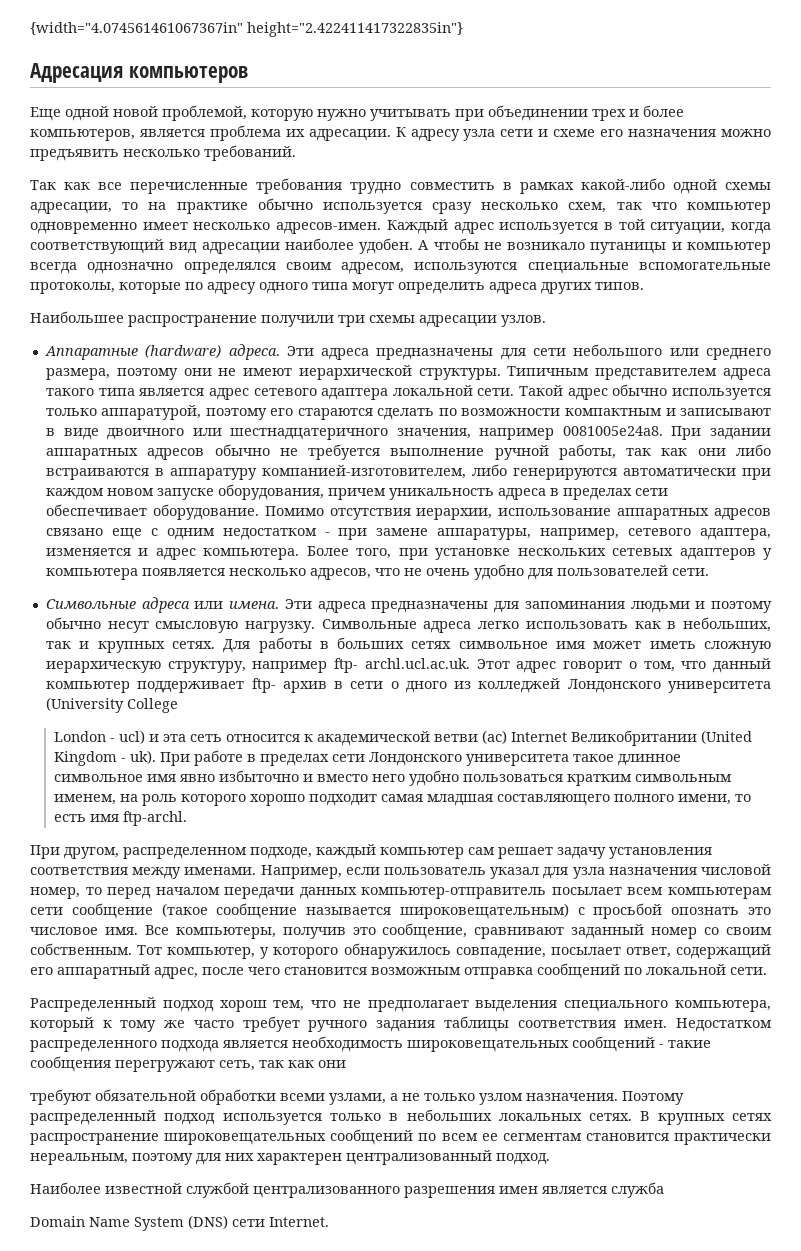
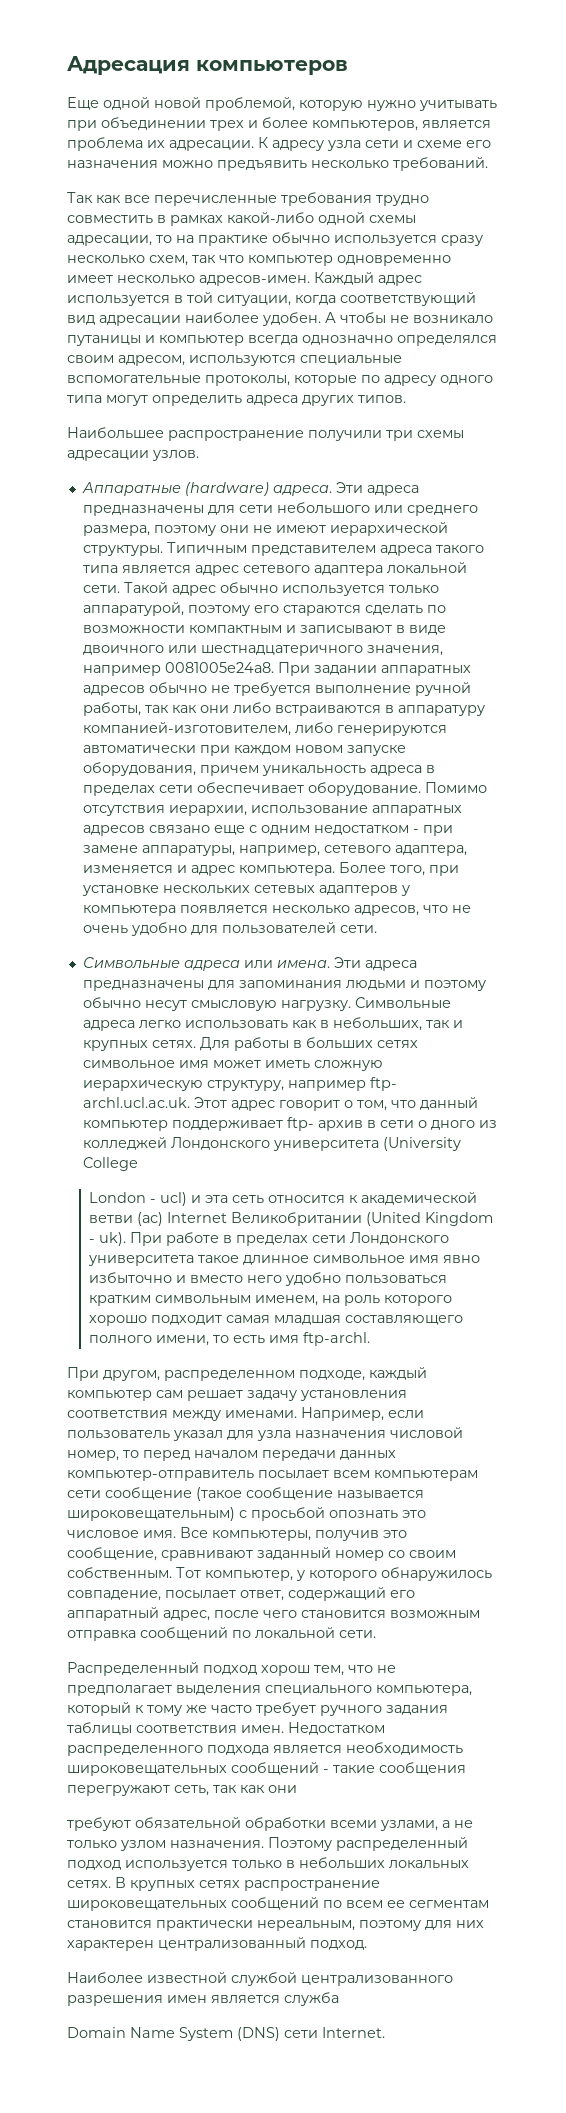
- {width="4.074561461067367in" height="2.422411417322835in"}

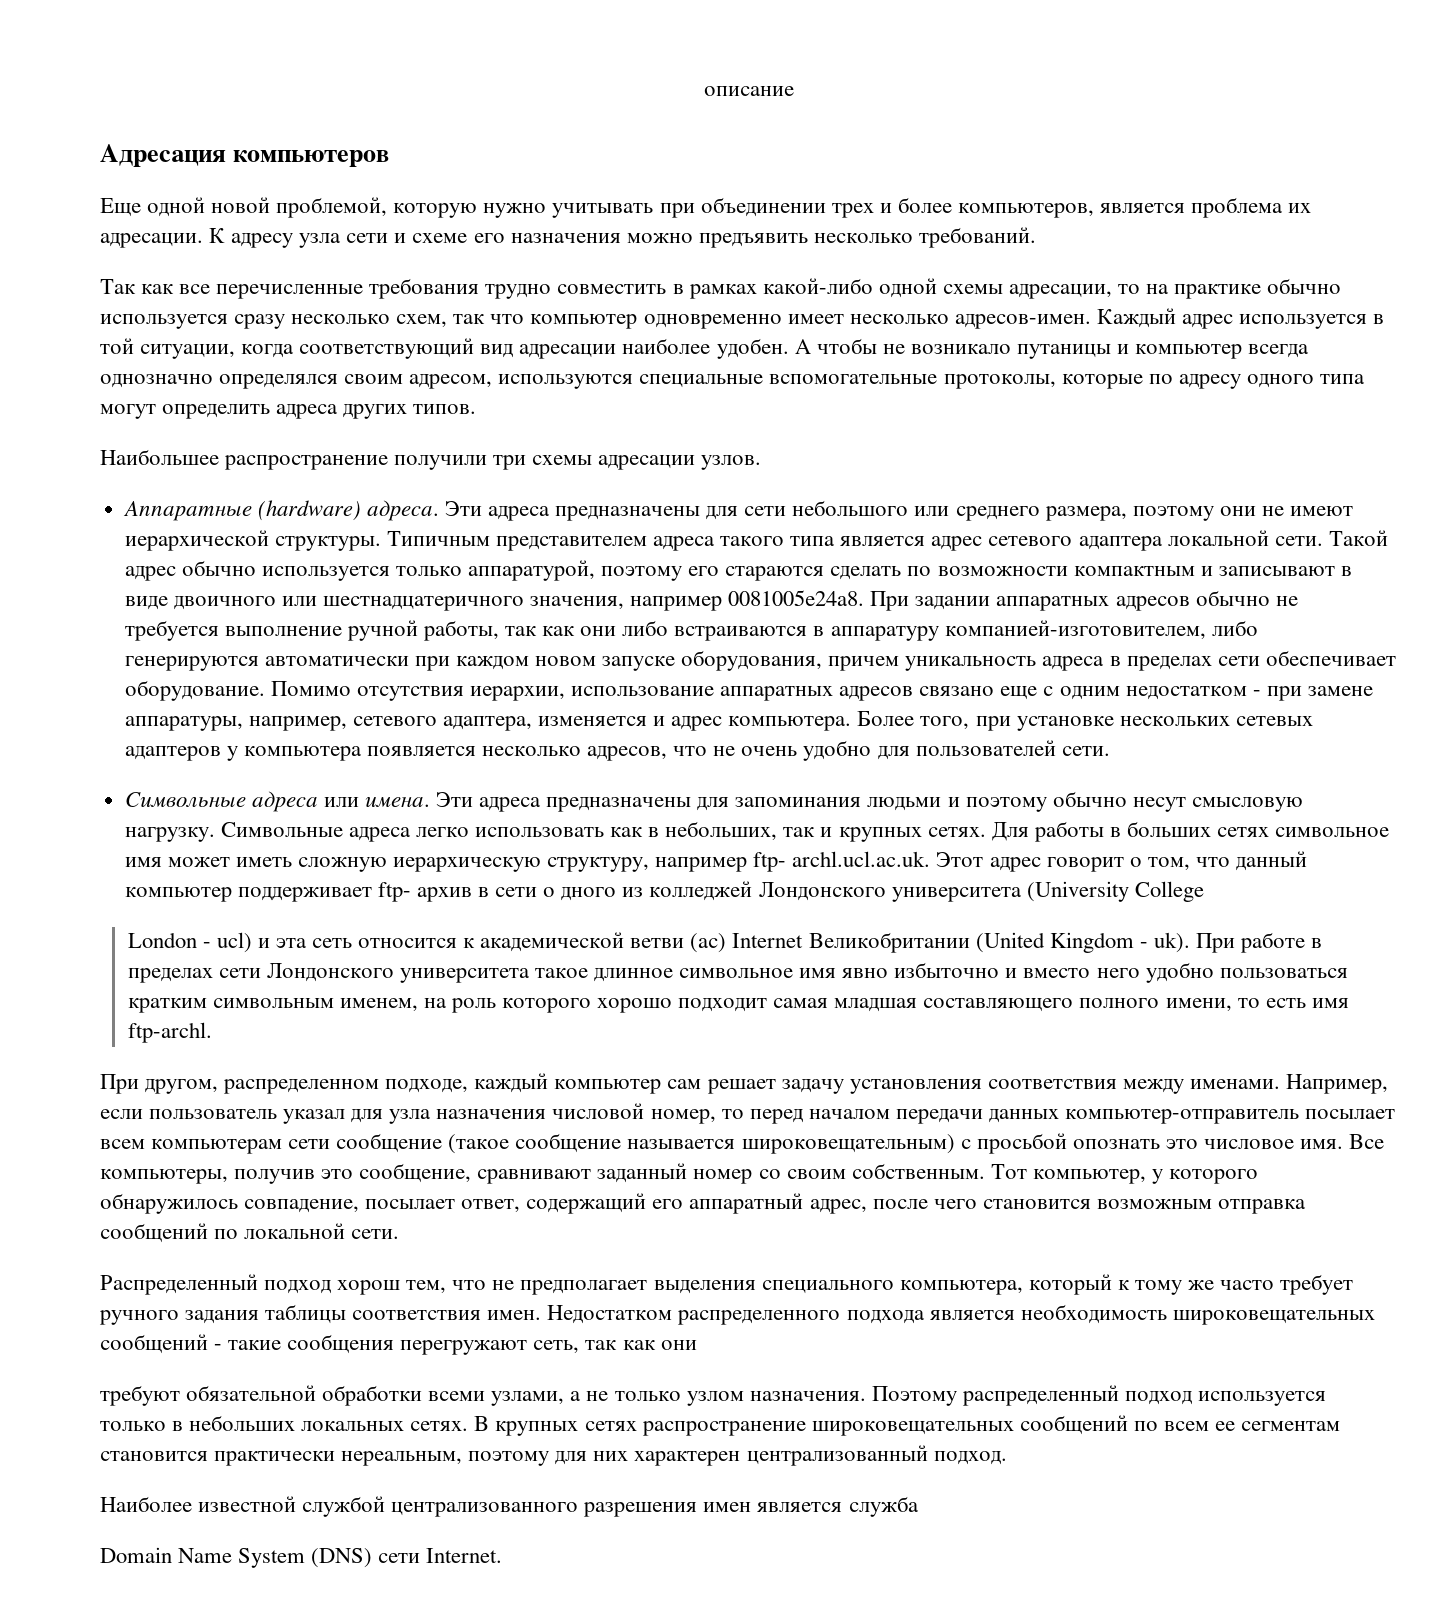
+ описание

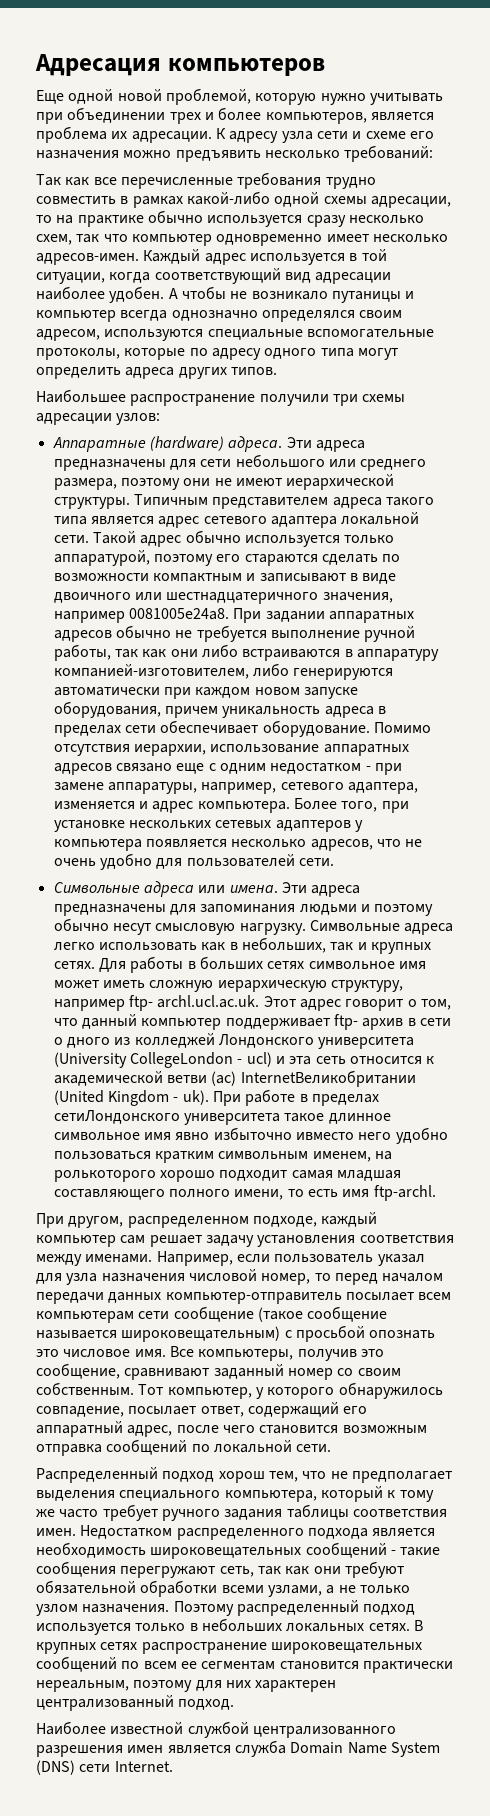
- описание
- К адресу узла сети и схеме его назначения можно предъявить несколько требований.
+ К адресу узла сети и схеме его назначения можно предъявить несколько требований:
- Наибольшее распространение получили три схемы адресации узлов.
+ Наибольшее распространение получили три схемы адресации узлов:
- Для работы в больших сетях символьное имя может иметь сложную иерархическую структуру, например ftp- archl.ucl.ac.uk. Этот адрес говорит о том, что данный компьютер поддерживает ftp- архив в сети о дного из колледжей Лондонского университета (University College
- London - ucl) и эта сеть относится к академической ветви (ас) Internet Великобритании (United Kingdom - uk).
+ Для работы в больших сетях символьное имя может иметь сложную иерархическую структуру, например ftp- archl.ucl.ac.uk. Этот адрес говорит о том, что данный компьютер поддерживает ftp- архив в сети о дного из колледжей Лондонского университета (University CollegeLondon - ucl) и эта сеть относится к академической ветви (ас) InternetВеликобритании (United Kingdom - uk).
- При работе в пределах сети Лондонского университета такое длинное символьное имя явно избыточно и вместо него удобно пользоваться кратким символьным именем, на роль которого хорошо подходит самая младшая составляющего полного имени, то есть имя ftp-archl.
+ При работе в пределах сетиЛондонского университета такое длинное символьное имя явно избыточно ивместо него удобно пользоваться кратким символьным именем, на ролькоторого хорошо подходит самая младшая составляющего полного имени, то есть имя ftp-archl.
- Недостатком распределенного подхода является необходимость широковещательных сообщений - такие сообщения перегружают сеть, так как они
- требуют обязательной обработки всеми узлами, а не только узлом назначения.
+ Недостатком распределенного подхода является необходимость широковещательных сообщений - такие сообщения перегружают сеть, так как они требуют обязательной обработки всеми узлами, а не только узлом назначения.
- Наиболее известной службой централизованного разрешения имен является служба
- Domain Name System (DNS) сети Internet.
+ Наиболее известной службой централизованного разрешения имен является служба Domain Name System (DNS) сети Internet.

